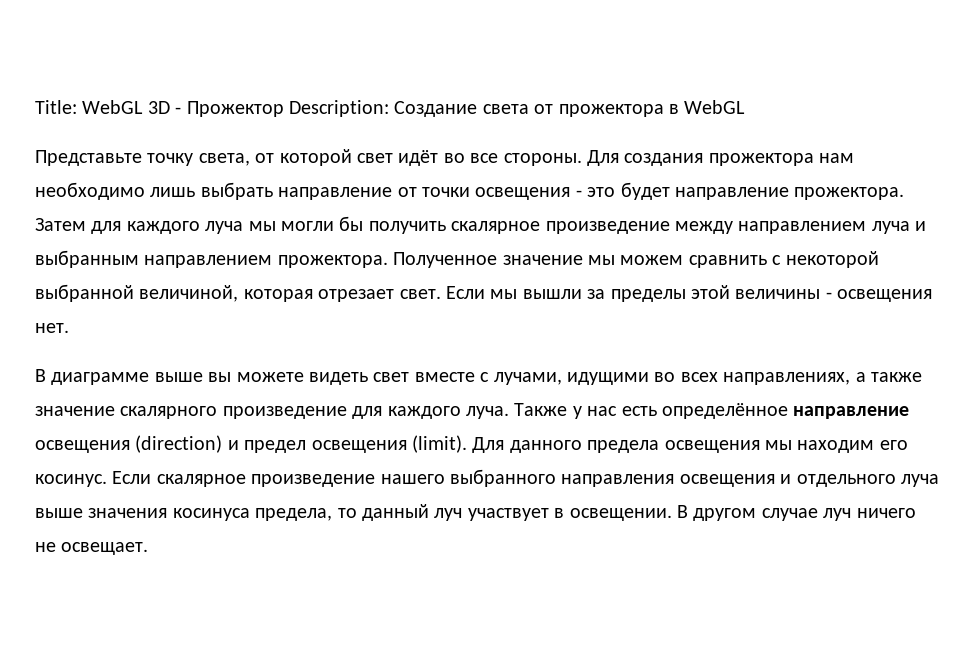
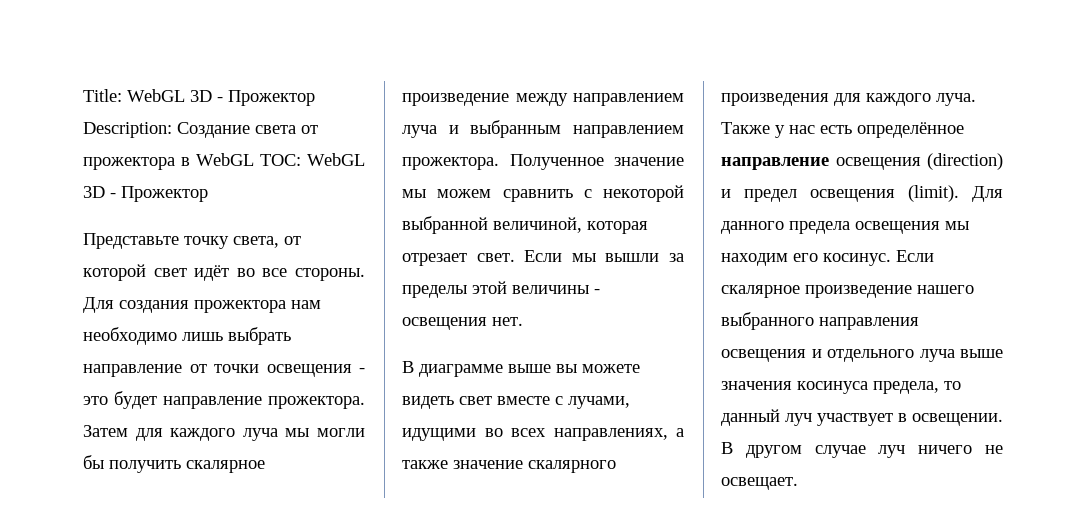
- Title: WebGL 3D - Прожектор Description: Создание света от прожектора в WebGL
+ Title: WebGL 3D - Прожектор Description: Создание света от прожектора в WebGL TOC: WebGL 3D - Прожектор
- В диаграмме выше вы можете видеть свет вместе с лучами, идущими во всех направлениях, а также значение скалярного произведение для каждого луча.
+ В диаграмме выше вы можете видеть свет вместе с лучами, идущими во всех направлениях, а также значение скалярного произведения для каждого луча.

